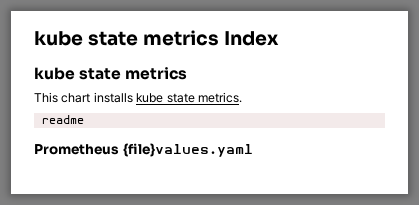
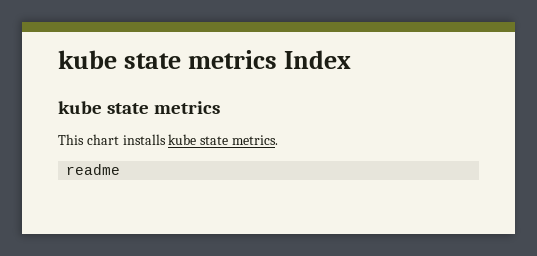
- Prometheus {file}values.yaml

